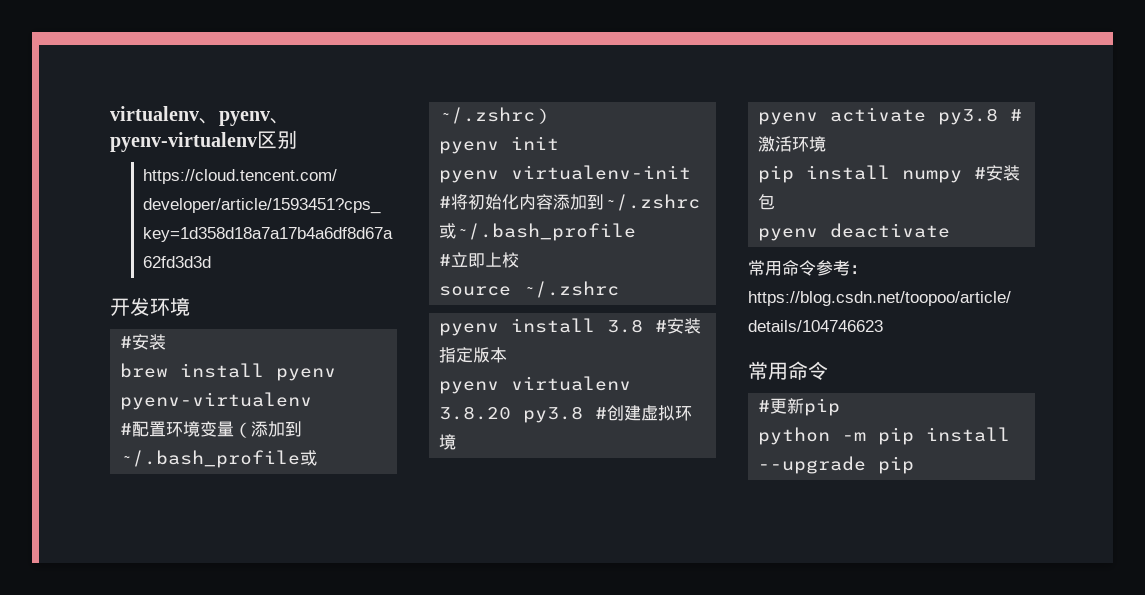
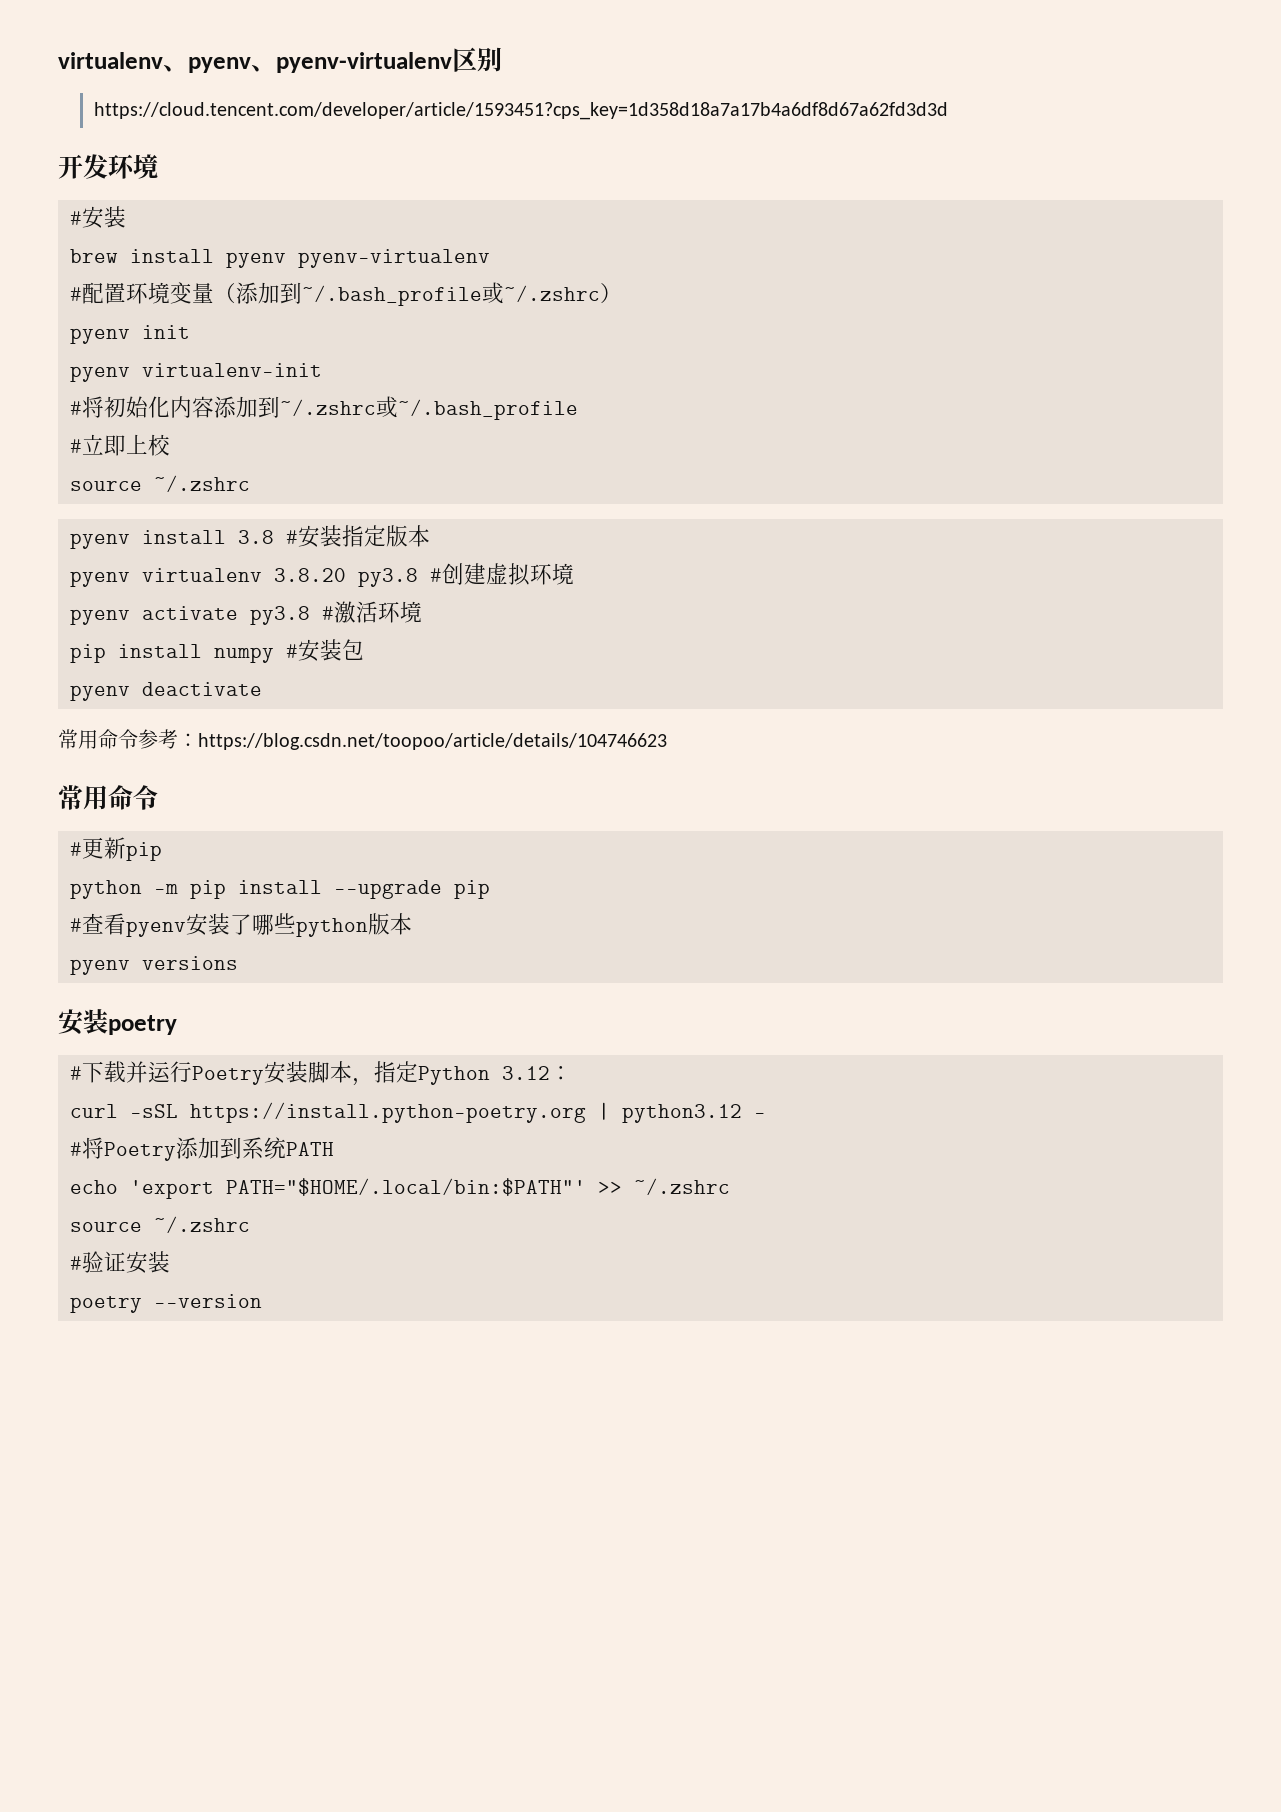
+ #查看pyenv安装了哪些python版本
+ pyenv versions
+ 安装poetry
+ #下载并运行Poetry安装脚本，指定Python 3.12：
+ curl -sSL https://install.python-poetry.org | python3.12 -
+ #将Poetry添加到系统PATH
+ echo 'export PATH="$HOME/.local/bin:$PATH"' >> ~/.zshrc
+ source ~/.zshrc
+ #验证安装
+ poetry --version

